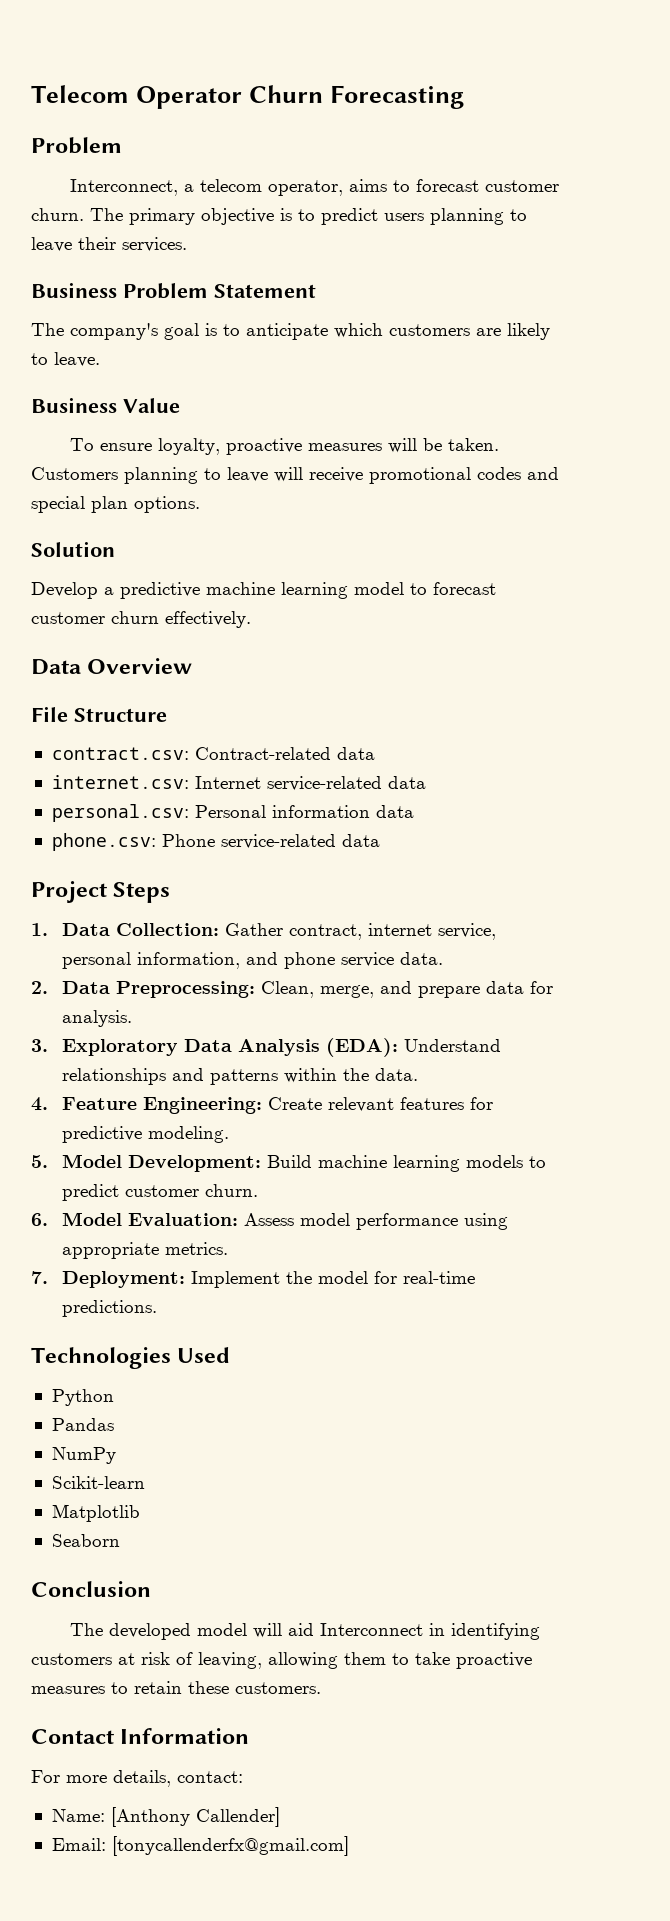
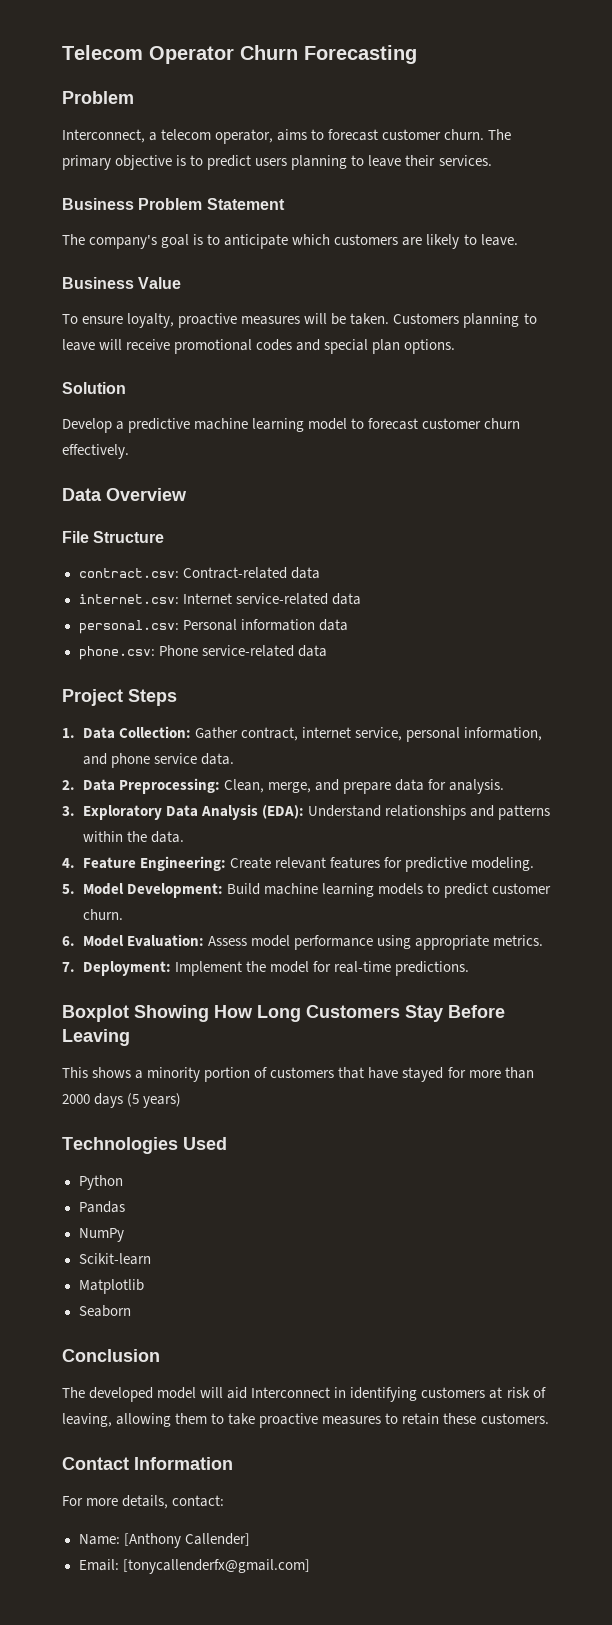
+ Boxplot Showing How Long Customers Stay Before Leaving
+ This shows a minority portion of customers that have stayed for more than 2000 days (5 years)

